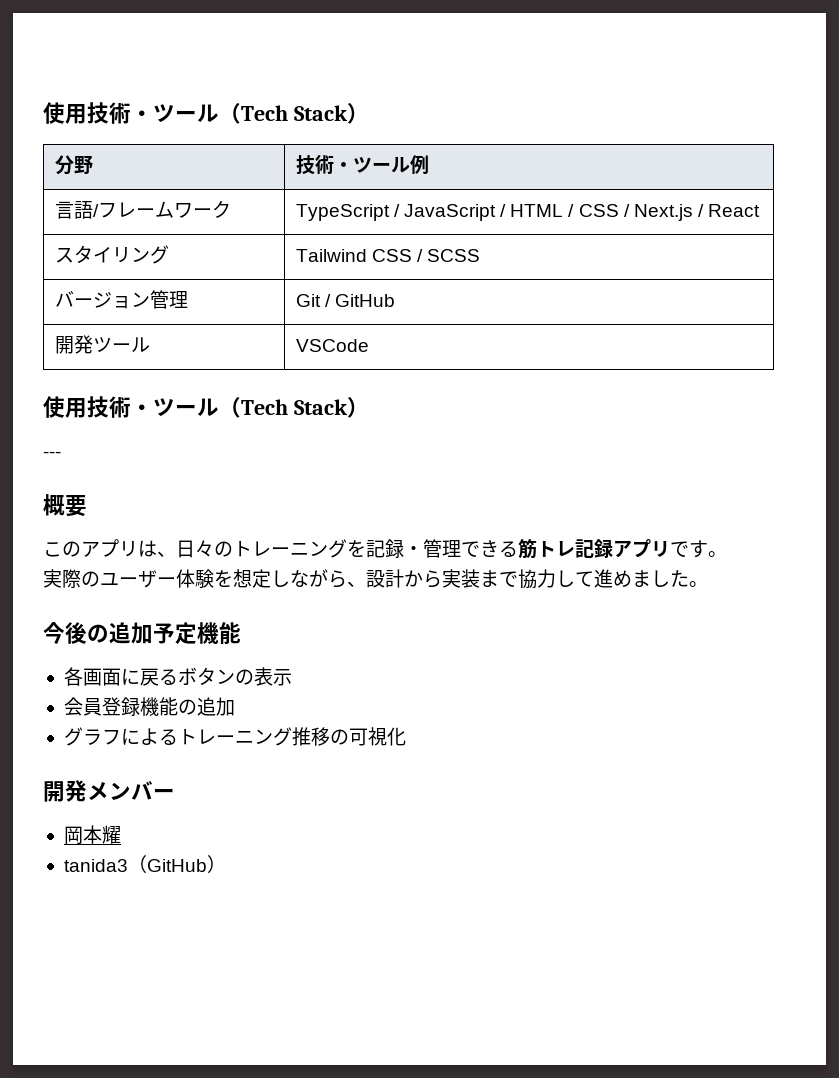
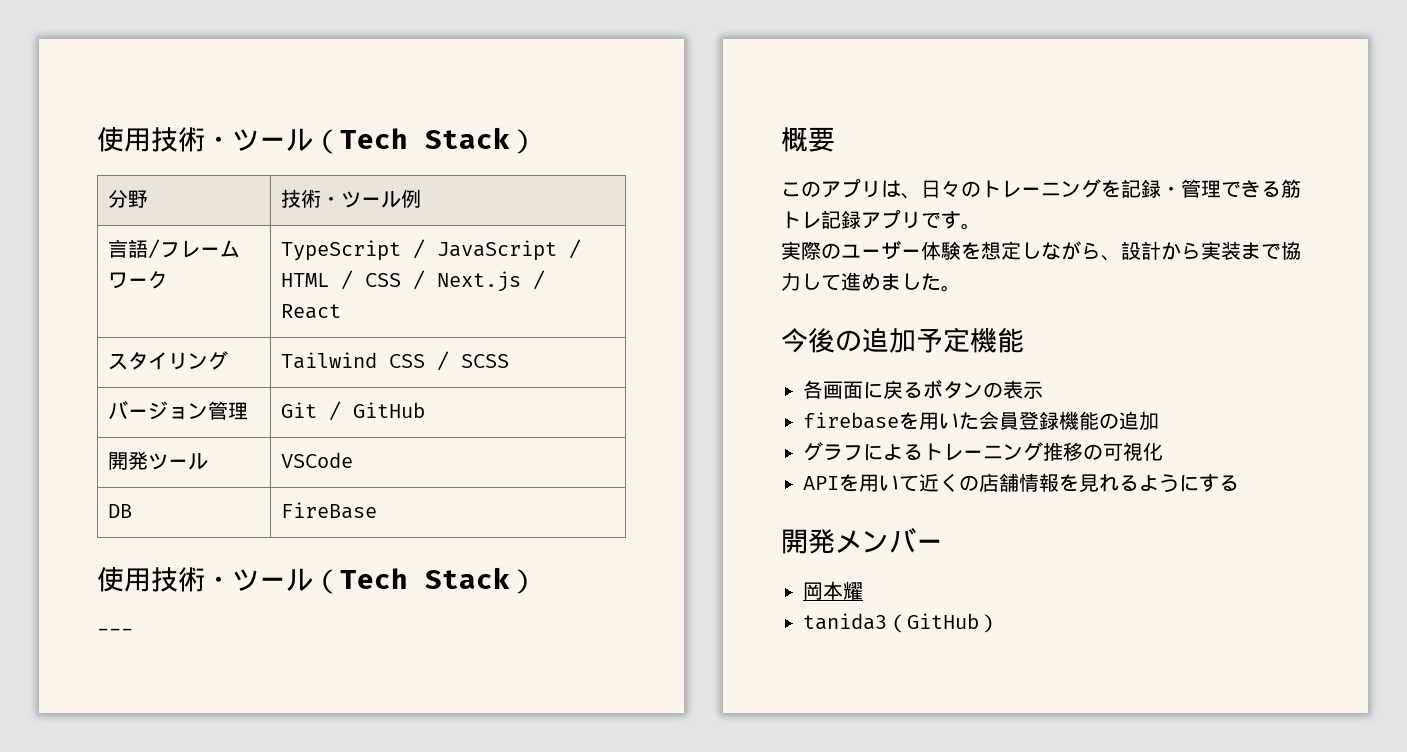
+ DB | FireBase
- 会員登録機能の追加
+ firebaseを用いた会員登録機能の追加
+ APIを用いて近くの店舗情報を見れるようにする

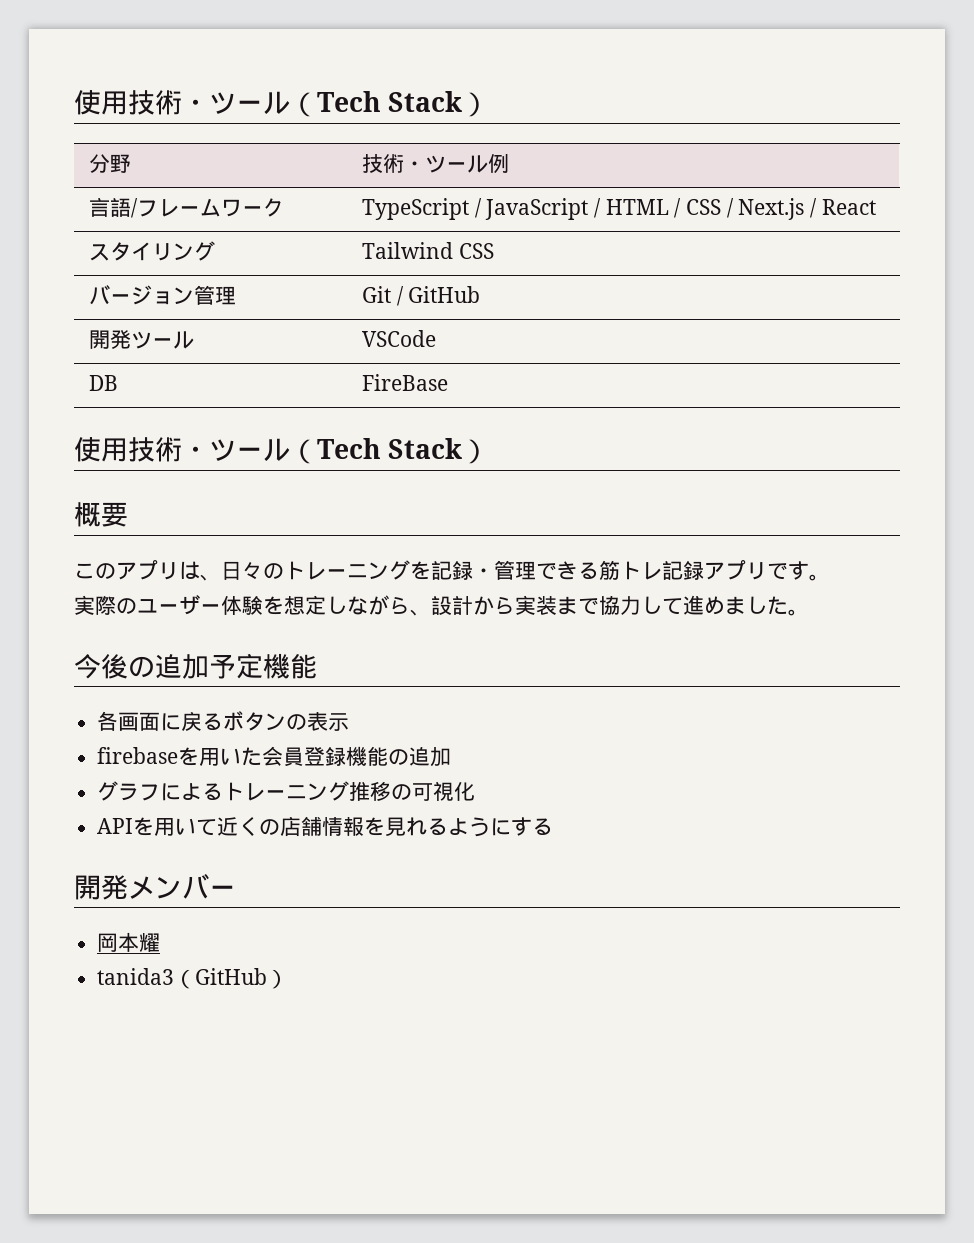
- スタイリング | Tailwind CSS / SCSS
+ スタイリング | Tailwind CSS
- ---

